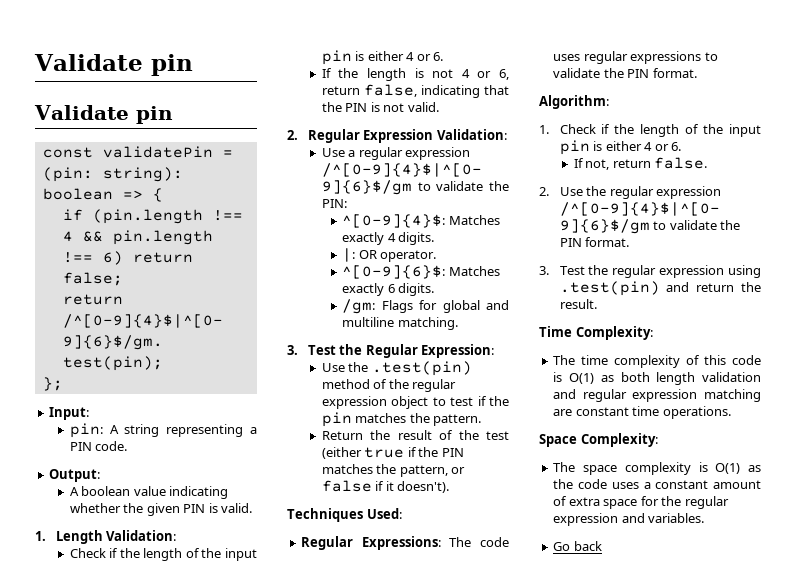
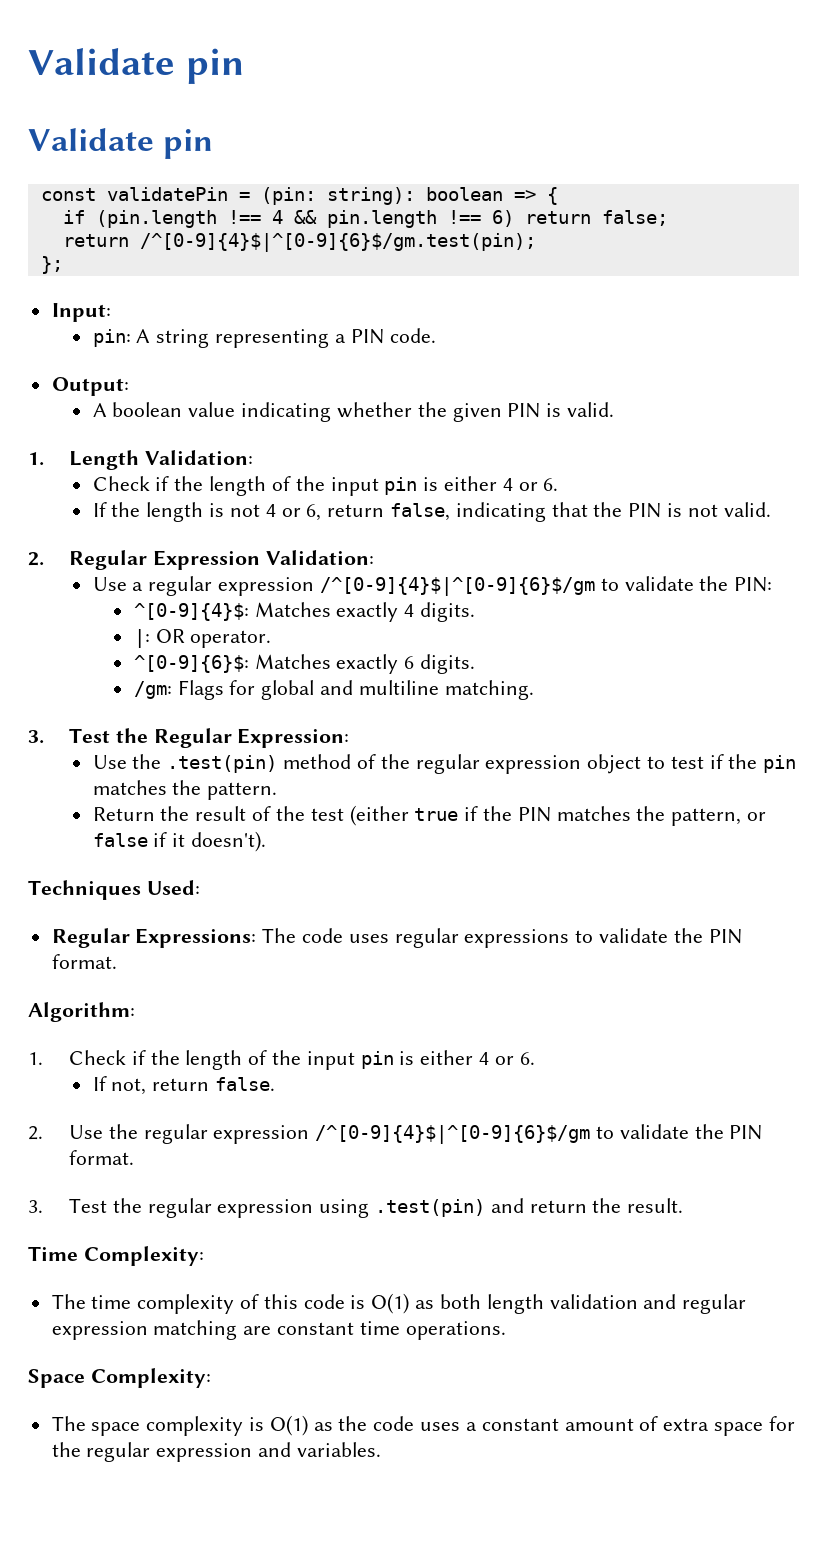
- Go back

